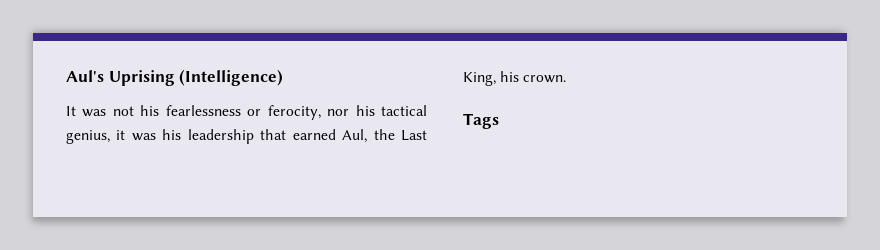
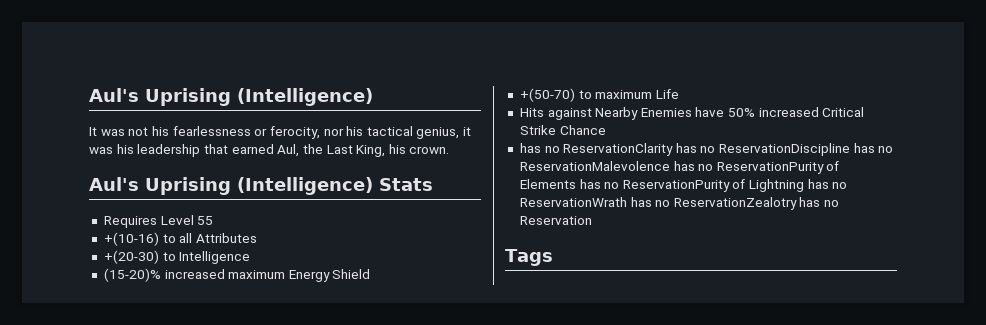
+ Aul's Uprising (Intelligence) Stats
+ Requires Level 55
+ +(10-16) to all Attributes
+ +(20-30) to Intelligence
+ (15-20)% increased maximum Energy Shield
+ +(50-70) to maximum Life
+ Hits against Nearby Enemies have 50% increased Critical Strike Chance
+ has no ReservationClarity has no ReservationDiscipline has no ReservationMalevolence has no ReservationPurity of Elements has no ReservationPurity of Lightning has no ReservationWrath has no ReservationZealotry has no Reservation

